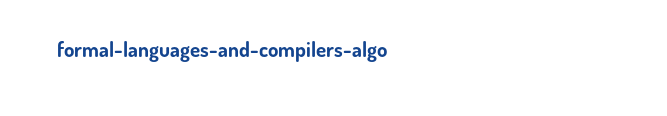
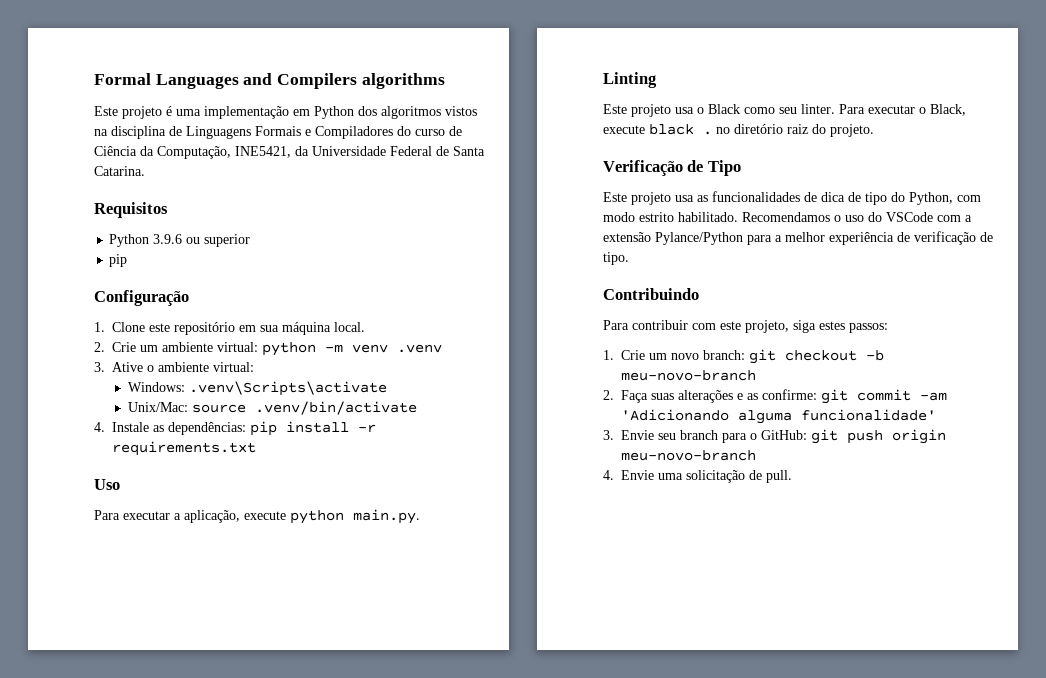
- formal-languages-and-compilers-algo
+ Formal Languages and Compilers algorithms
+ Este projeto é uma implementação em Python dos algoritmos vistos na disciplina de Linguagens Formais e Compiladores do curso de Ciência da Computação, INE5421, da Universidade Federal de Santa Catarina.
+ Requisitos
+ Python 3.9.6 ou superior
+ pip
+ Configuração
+ 1. Clone este repositório em sua máquina local.
+ 2. Crie um ambiente virtual: python -m venv .venv
+ 3. Ative o ambiente virtual:
+ Windows: .venv\Scripts\activate
+ Unix/Mac: source .venv/bin/activate
+ 4. Instale as dependências: pip install -r requirements.txt
+ Uso
+ Para executar a aplicação, execute python main.py.
+ Linting
+ Este projeto usa o Black como seu linter. Para executar o Black, execute black . no diretório raiz do projeto.
+ Verificação de Tipo
+ Este projeto usa as funcionalidades de dica de tipo do Python, com modo estrito habilitado. Recomendamos o uso do VSCode com a extensão Pylance/Python para a melhor experiência de verificação de tipo.
+ Contribuindo
+ Para contribuir com este projeto, siga estes passos:
+ 1. Crie um novo branch: git checkout -b meu-novo-branch
+ 2. Faça suas alterações e as confirme: git commit -am 'Adicionando alguma funcionalidade'
+ 3. Envie seu branch para o GitHub: git push origin meu-novo-branch
+ 4. Envie uma solicitação de pull.

